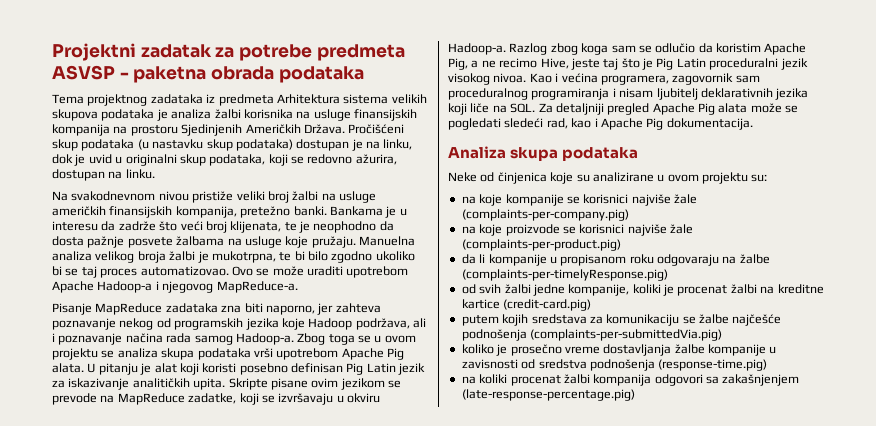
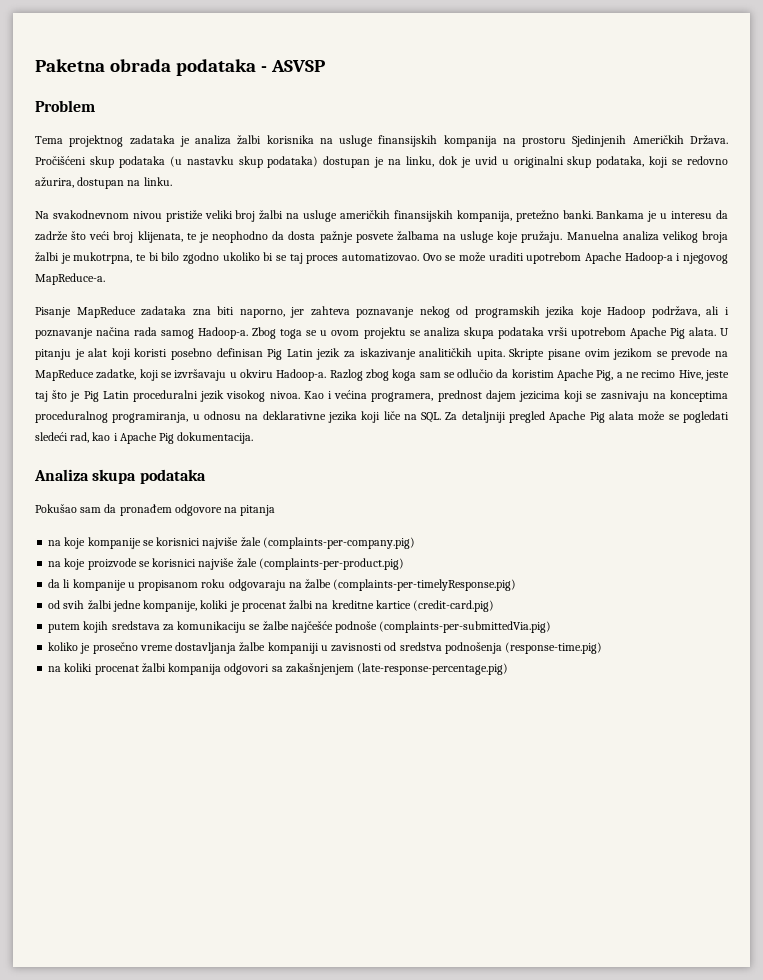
- Projektni zadatak za potrebe predmeta ASVSP - paketna obrada podataka
+ Paketna obrada podataka - ASVSP
+ Problem
- Tema projektnog zadataka iz predmeta Arhitektura sistema velikih skupova podataka je analiza žalbi korisnika na usluge finansijskih kompanija na prostoru Sjedinjenih Američkih Država.
+ Tema projektnog zadataka je analiza žalbi korisnika na usluge finansijskih kompanija na prostoru Sjedinjenih Američkih Država.
- Kao i većina programera, zagovornik sam proceduralnog programiranja i nisam ljubitelj deklarativnih jezika koji liče na SQL. Za detaljniji pregled Apache Pig alata može se pogledati sledeći rad, kao i Apache Pig dokumentacija.
+ Kao i većina programera, prednost dajem jezicima koji se zasnivaju na konceptima proceduralnog programiranja, u odnosu na deklarativne jezika koji liče na SQL. Za detaljniji pregled Apache Pig alata može se pogledati sledeći rad, kao i Apache Pig dokumentacija.
- Neke od činjenica koje su analizirane u ovom projektu su:
+ Pokušao sam da pronađem odgovore na pitanja
- putem kojih sredstava za komunikaciju se žalbe najčešće podnošenja (complaints-per-submittedVia.pig)
+ putem kojih sredstava za komunikaciju se žalbe najčešće podnoše (complaints-per-submittedVia.pig)
- koliko je prosečno vreme dostavljanja žalbe kompanije u zavisnosti od sredstva podnošenja (response-time.pig)
+ koliko je prosečno vreme dostavljanja žalbe kompaniji u zavisnosti od sredstva podnošenja (response-time.pig)

